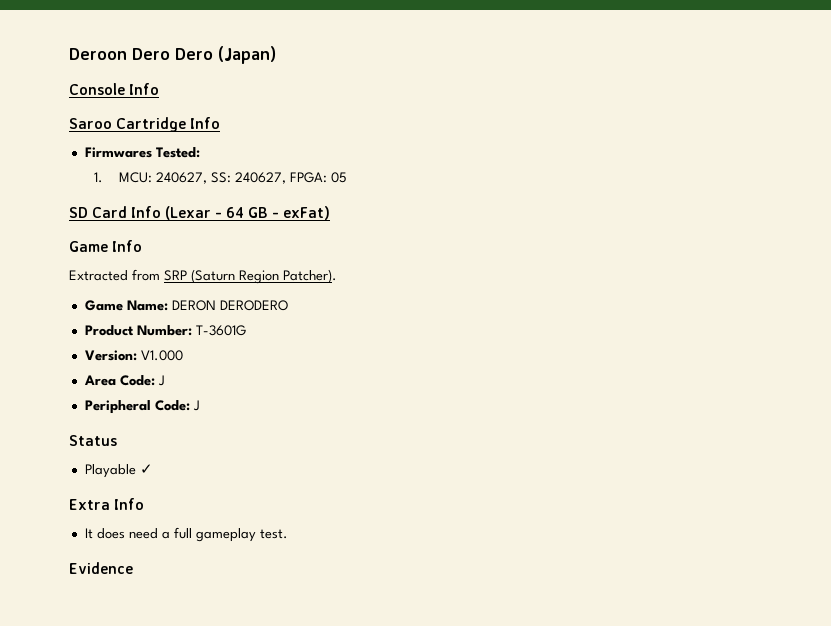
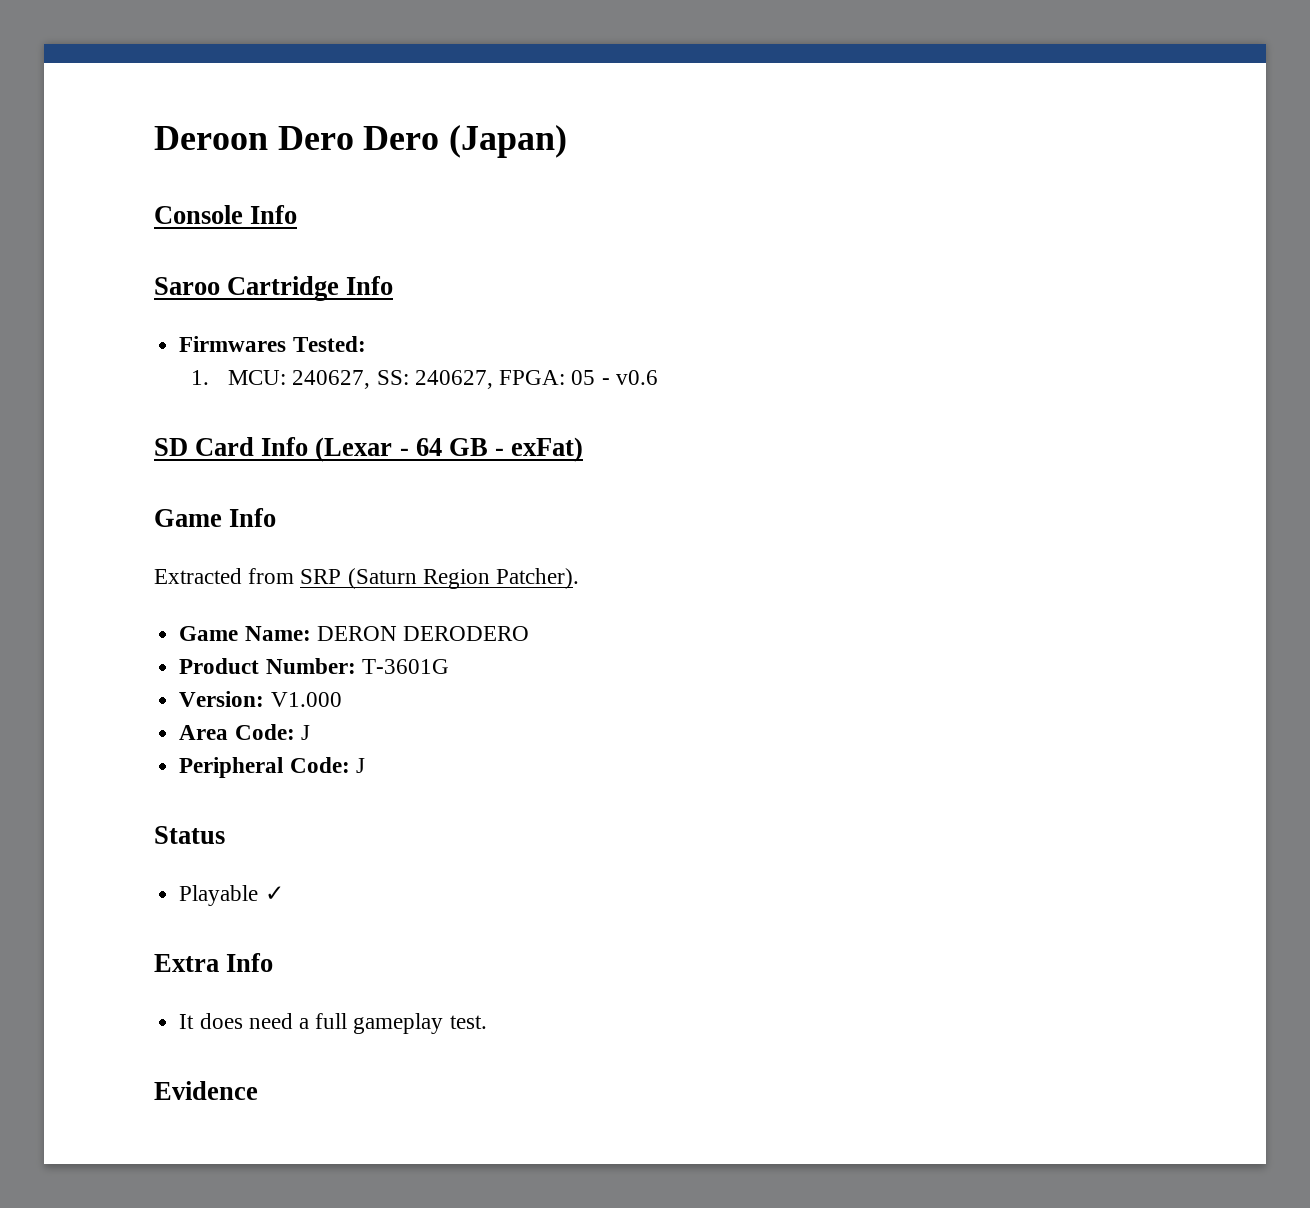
- 1. MCU: 240627, SS: 240627, FPGA: 05
+ 1. MCU: 240627, SS: 240627, FPGA: 05 - v0.6

